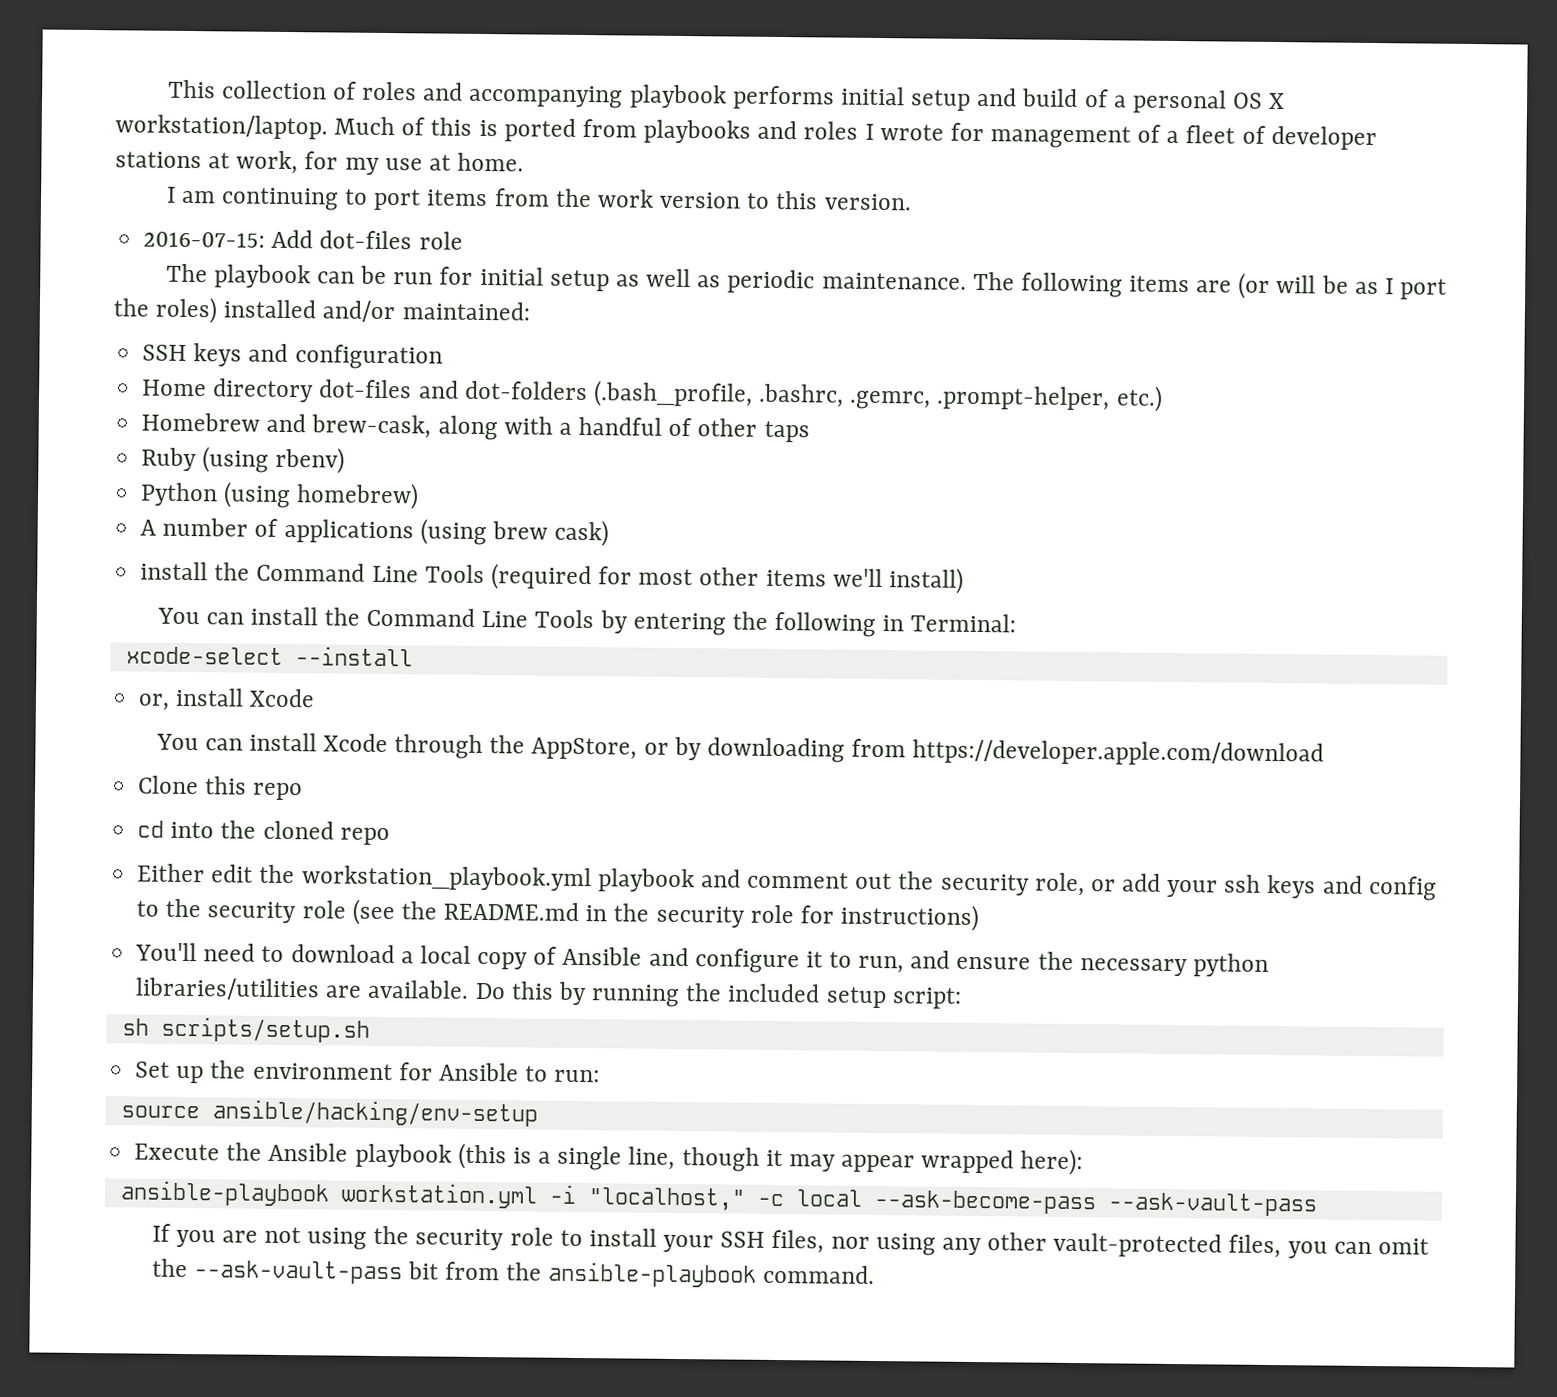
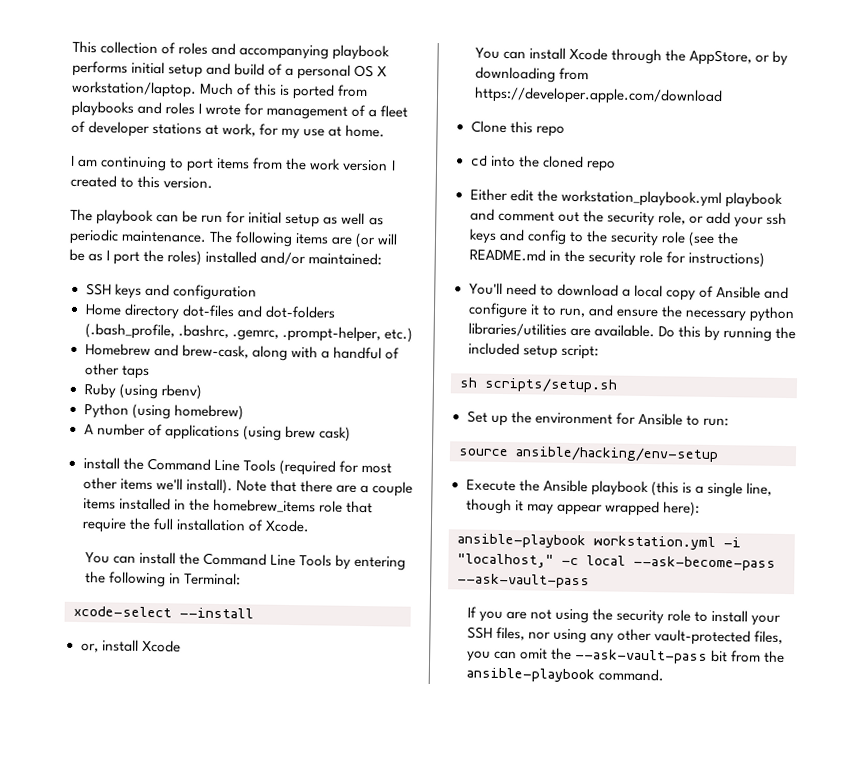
- I am continuing to port items from the work version to this version.
+ I am continuing to port items from the work version I created to this version.
- 2016-07-15: Add dot-files role
- install the Command Line Tools (required for most other items we'll install)
+ install the Command Line Tools (required for most other items we'll install). Note that there are a couple items installed in the homebrew_items role that require the full installation of Xcode.

